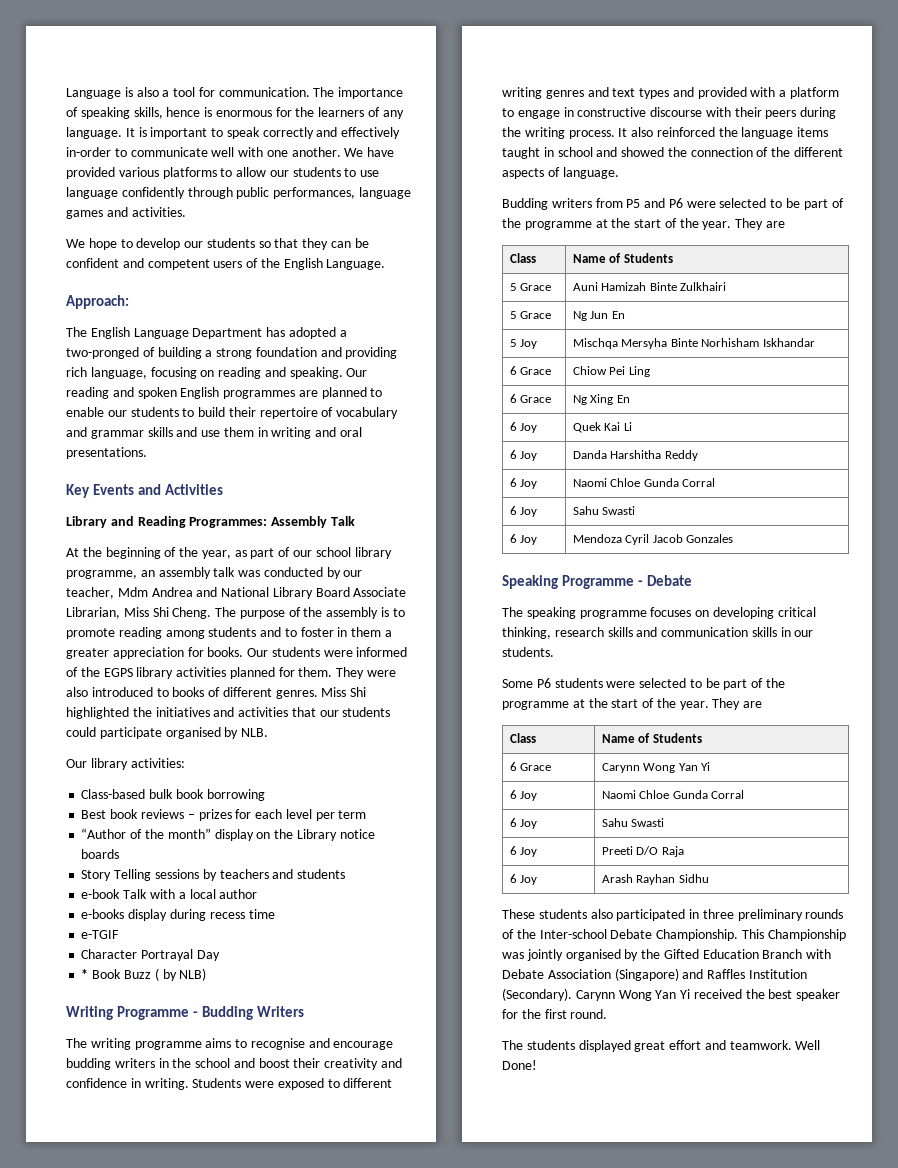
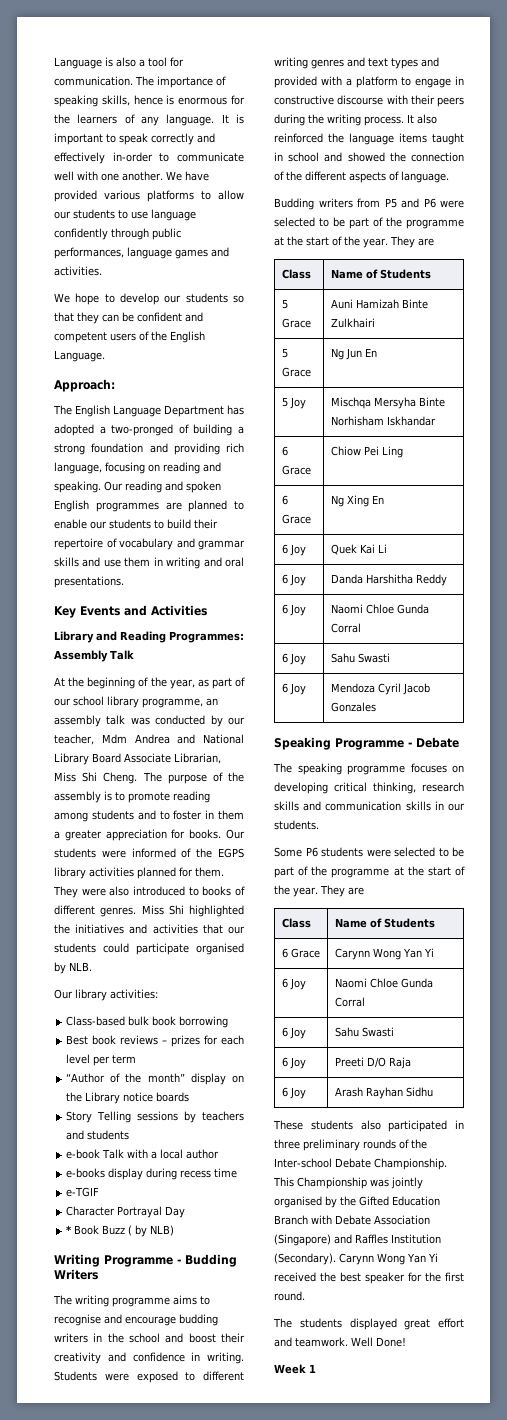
+ Week 1

